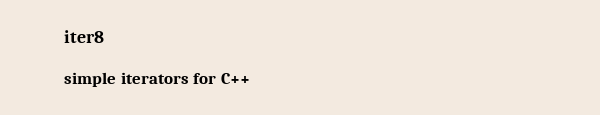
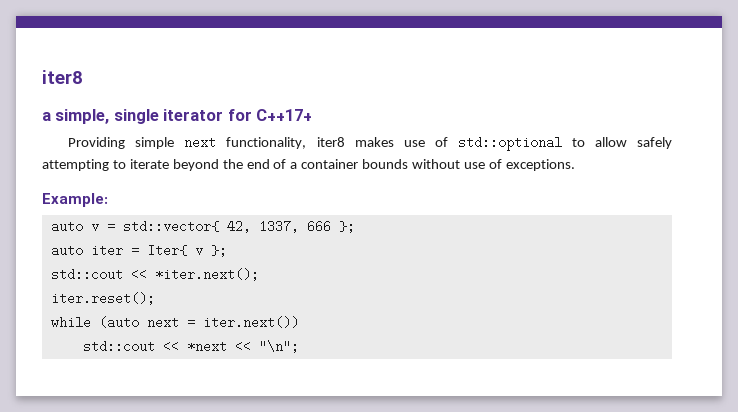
- simple iterators for C++
+ a simple, single iterator for C++17+
+ Providing simple next functionality, iter8 makes use of std::optional to allow safely attempting to iterate beyond the end of a container bounds without use of exceptions.
+ Example:
+ auto v = std::vector{ 42, 1337, 666 };
+ auto iter = Iter{ v };
+ std::cout << *iter.next();
+ iter.reset();
+ while (auto next = iter.next())
+ std::cout << *next << "\n";

